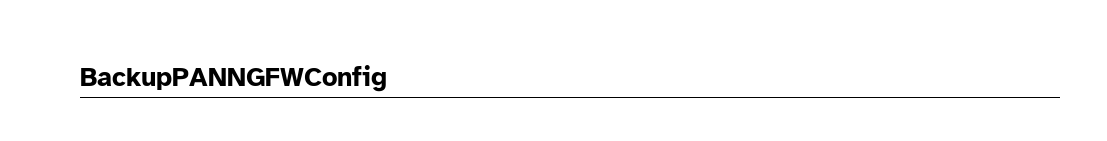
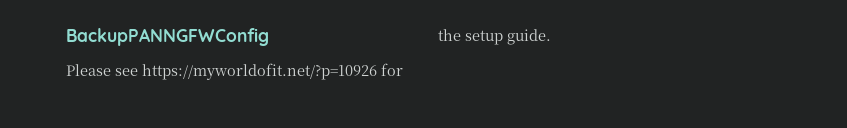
+ Please see https://myworldofit.net/?p=10926 for the setup guide.

